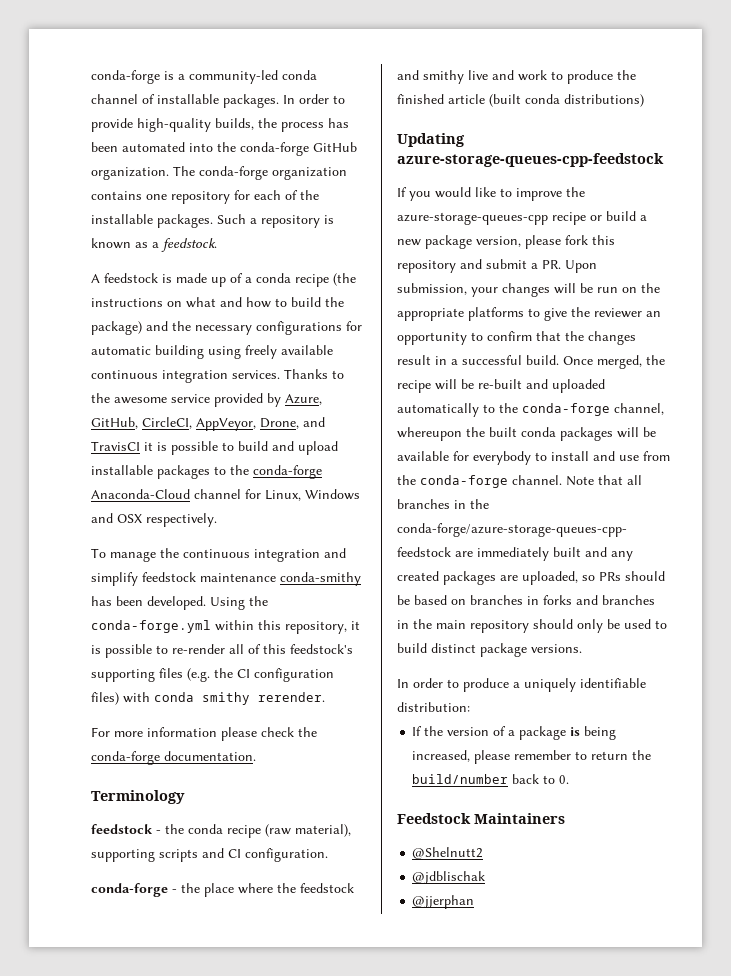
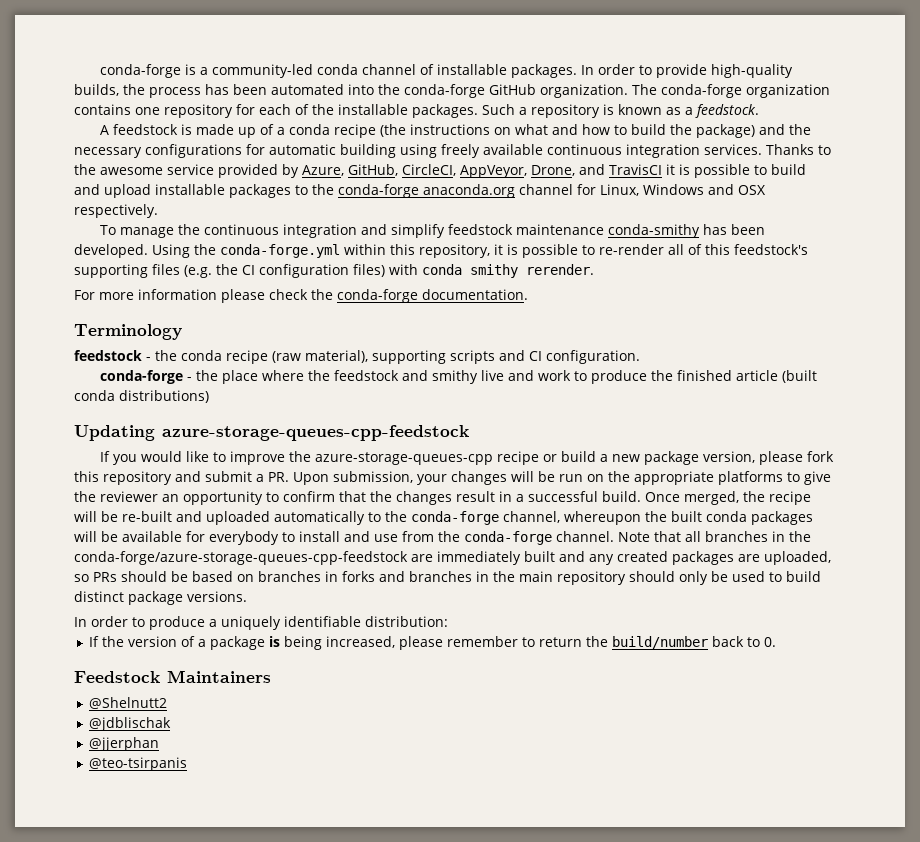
- Thanks to the awesome service provided by Azure, GitHub, CircleCI, AppVeyor, Drone, and TravisCI it is possible to build and upload installable packages to the conda-forge Anaconda-Cloud channel for Linux, Windows and OSX respectively.
+ Thanks to the awesome service provided by Azure, GitHub, CircleCI, AppVeyor, Drone, and TravisCI it is possible to build and upload installable packages to the conda-forge anaconda.org channel for Linux, Windows and OSX respectively.
+ @teo-tsirpanis

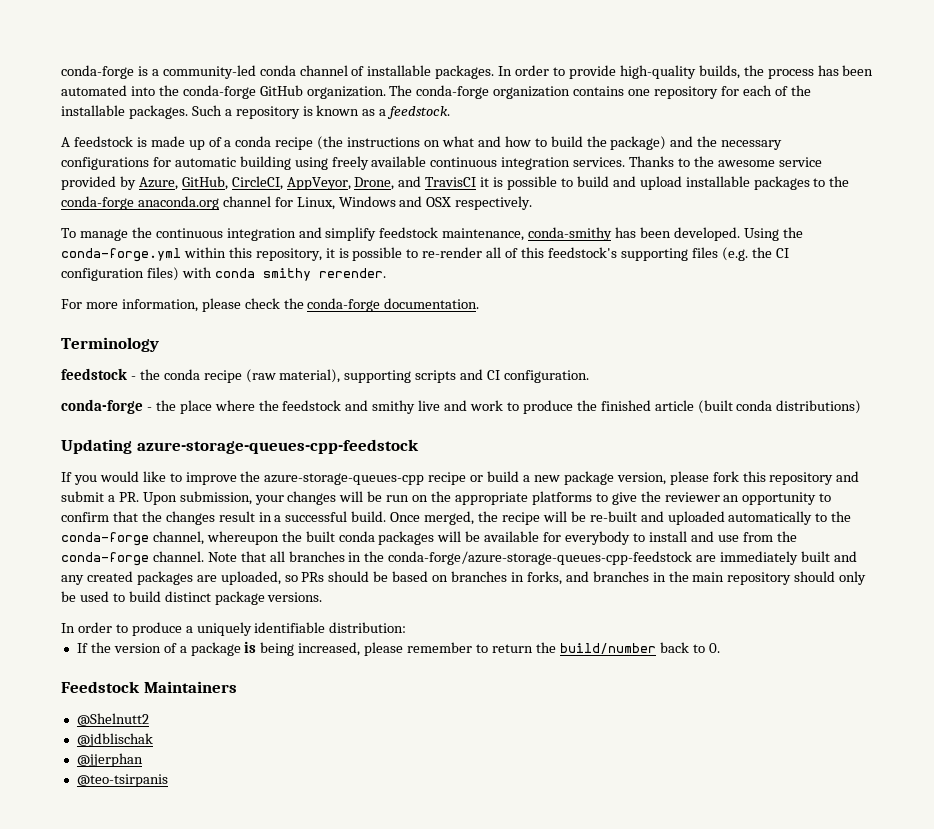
- To manage the continuous integration and simplify feedstock maintenance conda-smithy has been developed.
+ To manage the continuous integration and simplify feedstock maintenance, conda-smithy has been developed.
- For more information please check the conda-forge documentation.
+ For more information, please check the conda-forge documentation.
- Note that all branches in the conda-forge/azure-storage-queues-cpp-feedstock are immediately built and any created packages are uploaded, so PRs should be based on branches in forks and branches in the main repository should only be used to build distinct package versions.
+ Note that all branches in the conda-forge/azure-storage-queues-cpp-feedstock are immediately built and any created packages are uploaded, so PRs should be based on branches in forks, and branches in the main repository should only be used to build distinct package versions.

